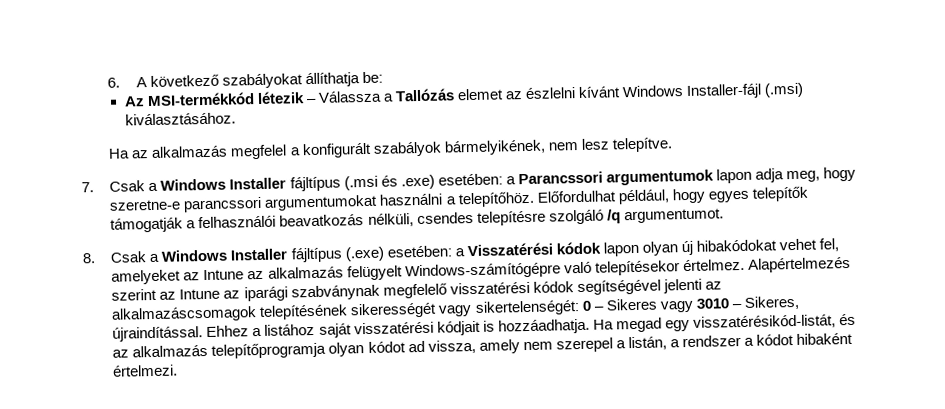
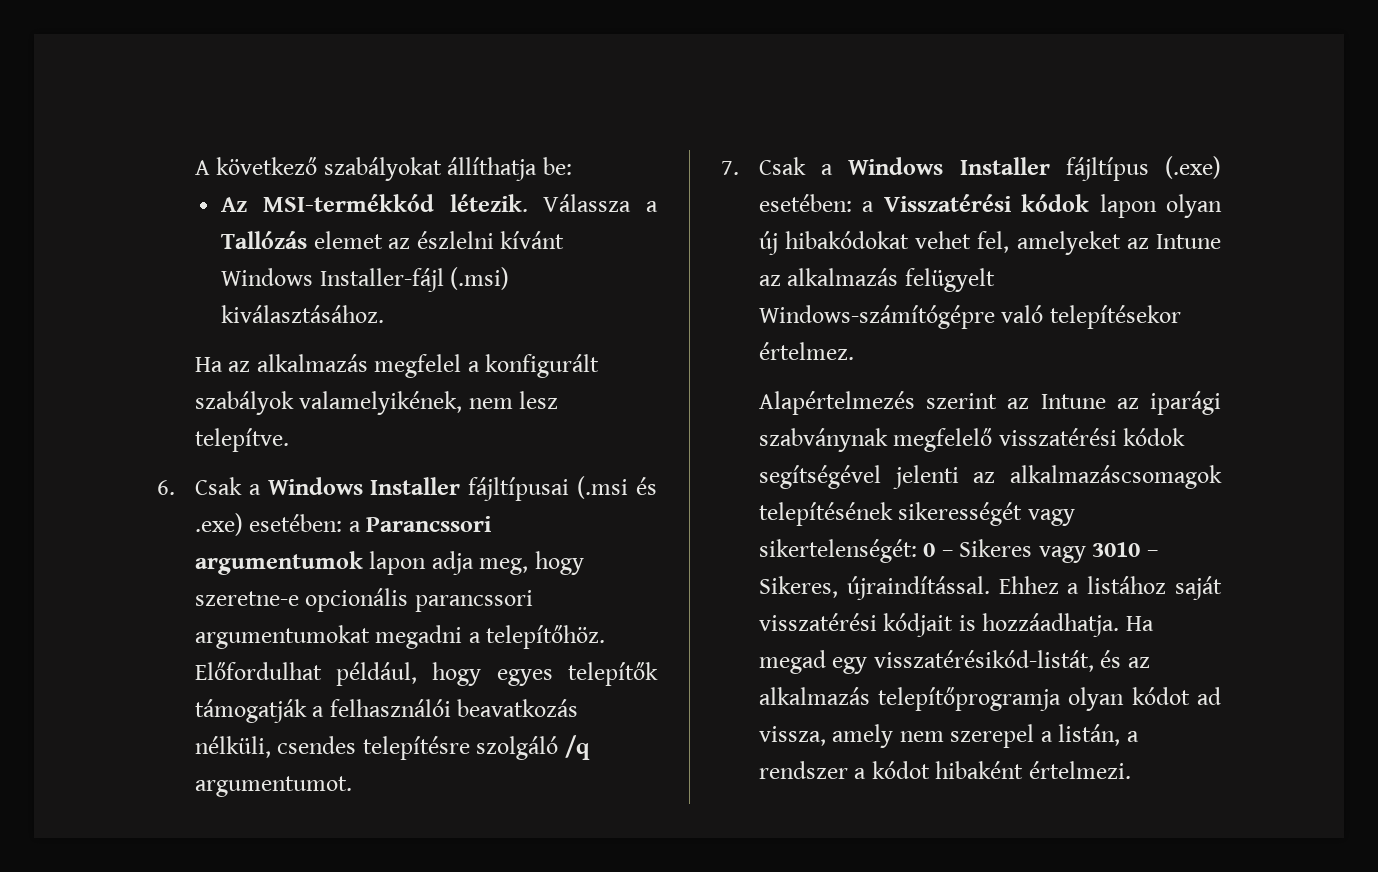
- 6. A következő szabályokat állíthatja be:
+ A következő szabályokat állíthatja be:
- Az MSI-termékkód létezik – Válassza a Tallózás elemet az észlelni kívánt Windows Installer-fájl (.msi) kiválasztásához.
+ Az MSI-termékkód létezik. Válassza a Tallózás elemet az észlelni kívánt Windows Installer-fájl (.msi) kiválasztásához.
- Ha az alkalmazás megfelel a konfigurált szabályok bármelyikének, nem lesz telepítve.
+ Ha az alkalmazás megfelel a konfigurált szabályok valamelyikének, nem lesz telepítve.
- 7. Csak a Windows Installer fájltípus (.msi és .exe) esetében: a Parancssori argumentumok lapon adja meg, hogy szeretne-e parancssori argumentumokat használni a telepítőhöz.
+ 6. Csak a Windows Installer fájltípusai (.msi és .exe) esetében: a Parancssori argumentumok lapon adja meg, hogy szeretne-e opcionális parancssori argumentumokat megadni a telepítőhöz.
- 8. Csak a Windows Installer fájltípus (.exe) esetében: a Visszatérési kódok lapon olyan új hibakódokat vehet fel, amelyeket az Intune az alkalmazás felügyelt Windows-számítógépre való telepítésekor értelmez. Alapértelmezés szerint az Intune az iparági szabványnak megfelelő visszatérési kódok segítségével jelenti az alkalmazáscsomagok telepítésének sikerességét vagy sikertelenségét: 0 – Sikeres vagy 3010 – Sikeres, újraindítással.
+ 7. Csak a Windows Installer fájltípus (.exe) esetében: a Visszatérési kódok lapon olyan új hibakódokat vehet fel, amelyeket az Intune az alkalmazás felügyelt Windows-számítógépre való telepítésekor értelmez.
+ Alapértelmezés szerint az Intune az iparági szabványnak megfelelő visszatérési kódok segítségével jelenti az alkalmazáscsomagok telepítésének sikerességét vagy sikertelenségét: 0 – Sikeres vagy 3010 – Sikeres, újraindítással.

